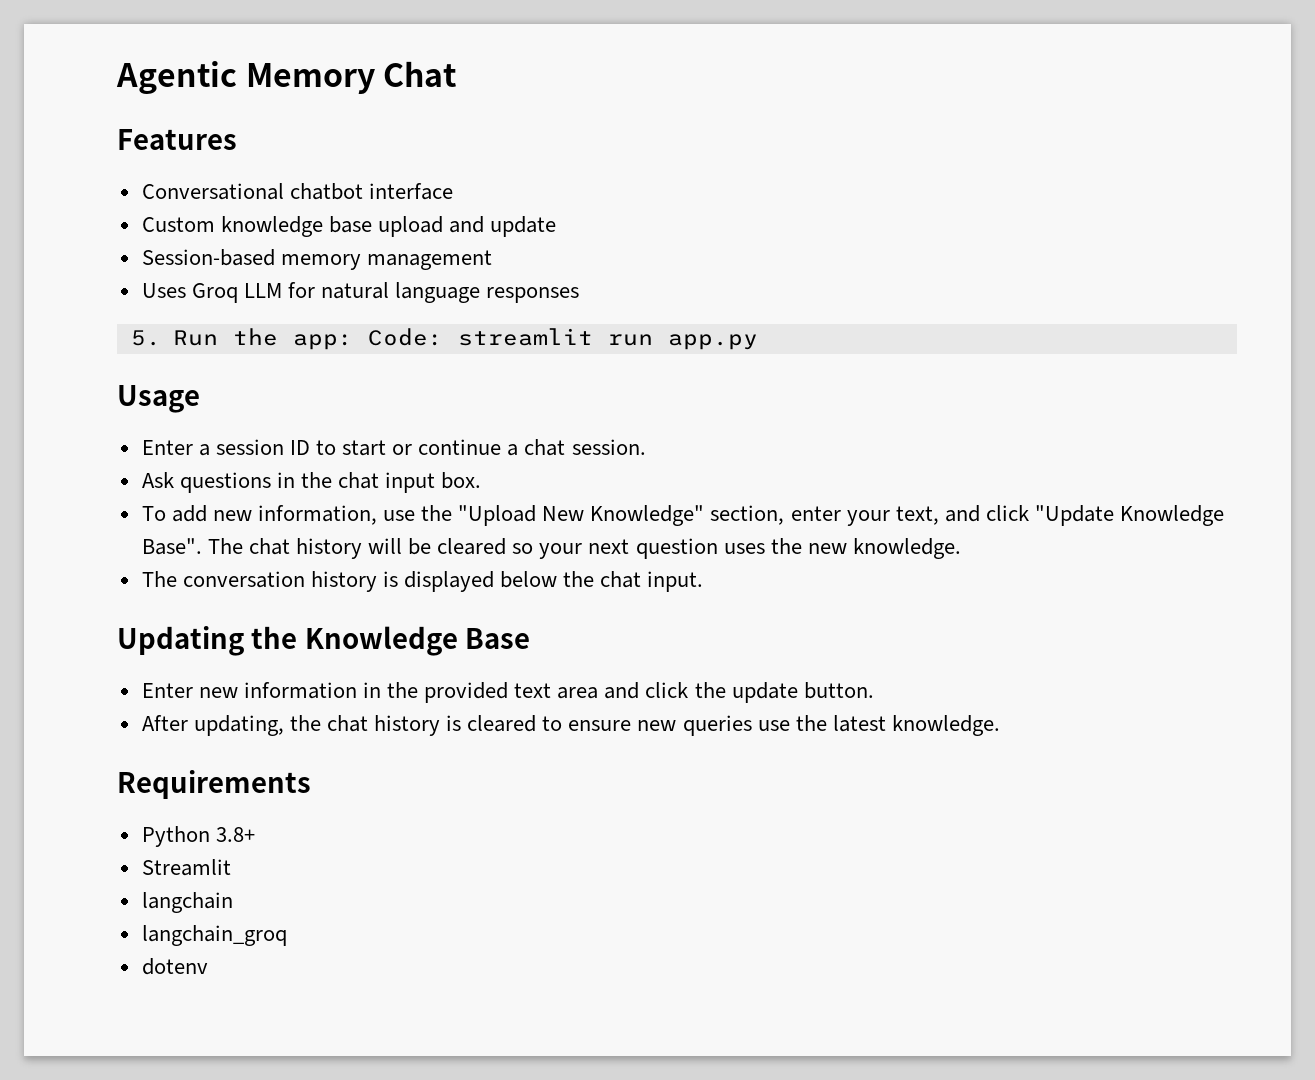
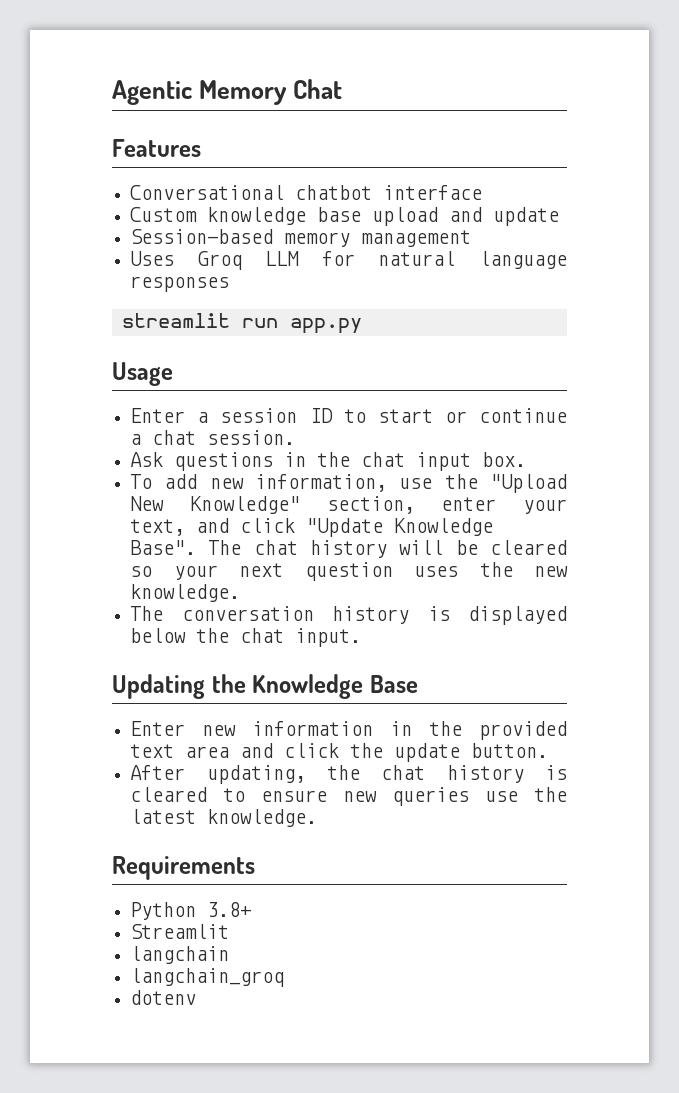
- 5. Run the app: Code: streamlit run app.py
+ streamlit run app.py

